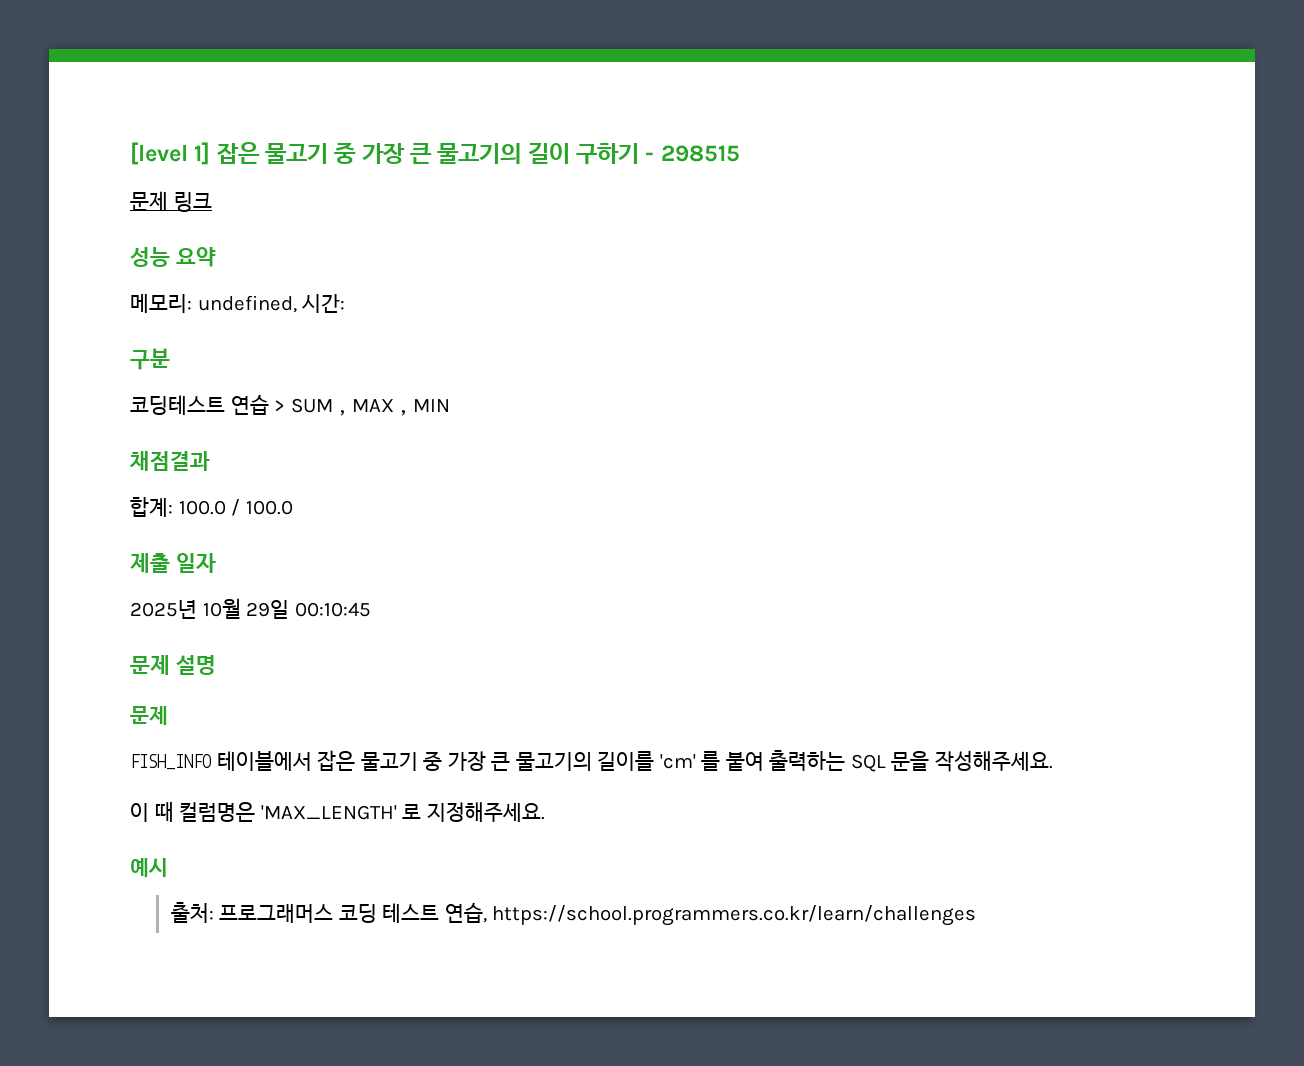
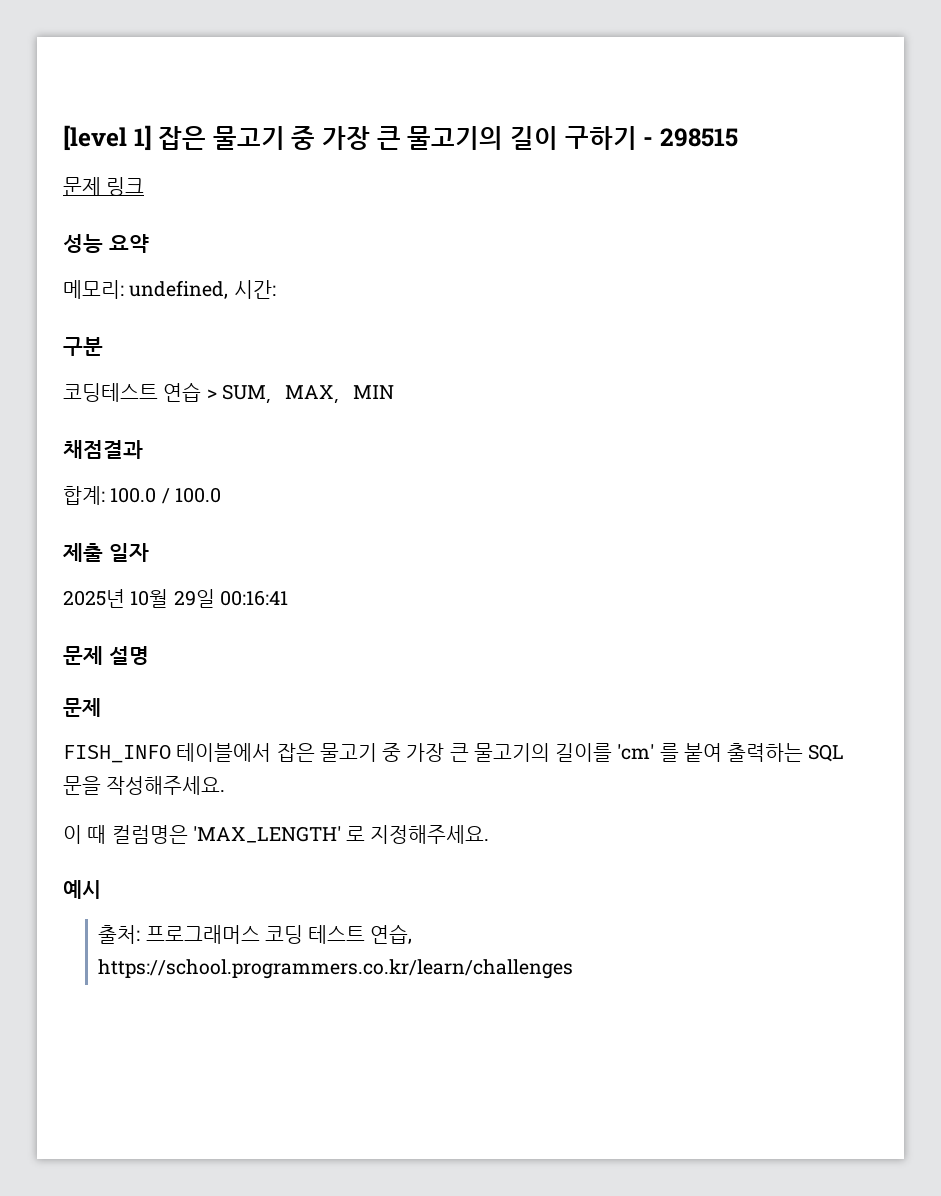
- 2025년 10월 29일 00:10:45
+ 2025년 10월 29일 00:16:41

